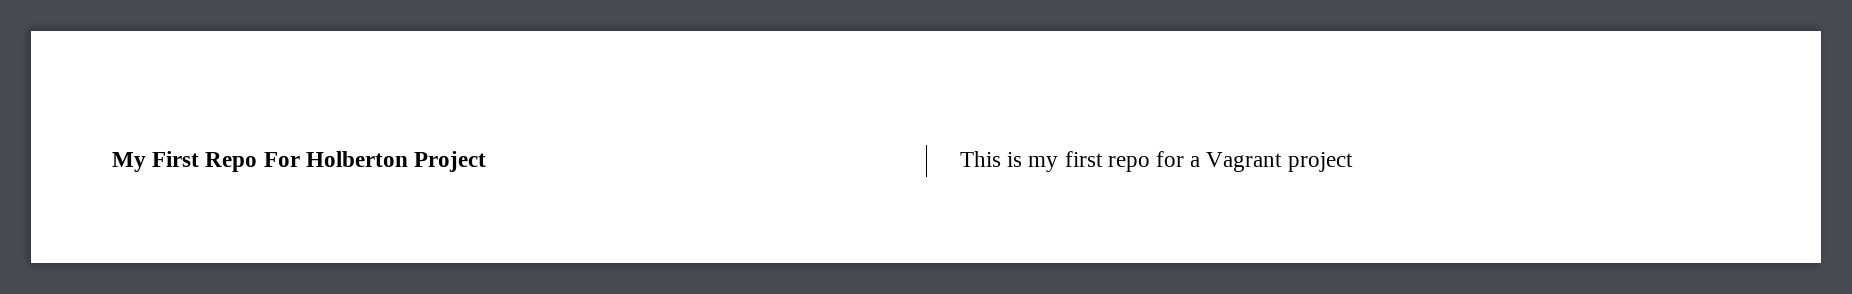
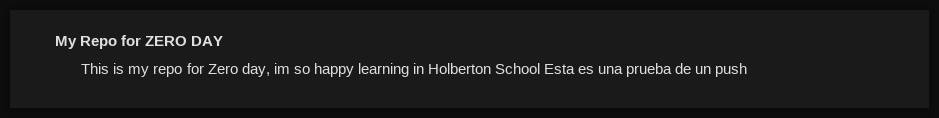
- My First Repo For Holberton Project
+ My Repo for ZERO DAY
- This is my first repo for a Vagrant project
+ This is my repo for Zero day, im so happy learning in Holberton School Esta es una prueba de un push

